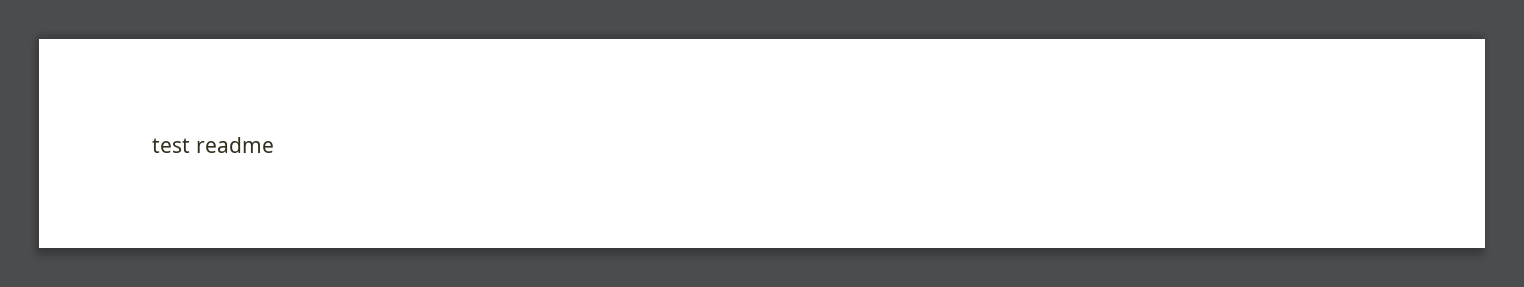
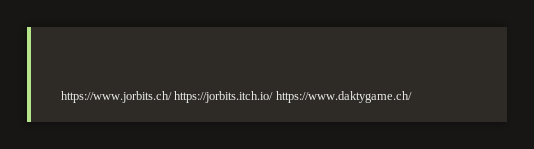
- test readme
+ https://www.jorbits.ch/ https://jorbits.itch.io/ https://www.daktygame.ch/

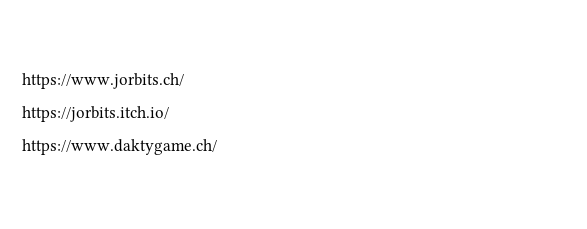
- https://www.jorbits.ch/ https://jorbits.itch.io/ https://www.daktygame.ch/
+ https://www.jorbits.ch/
+ https://jorbits.itch.io/
+ https://www.daktygame.ch/

